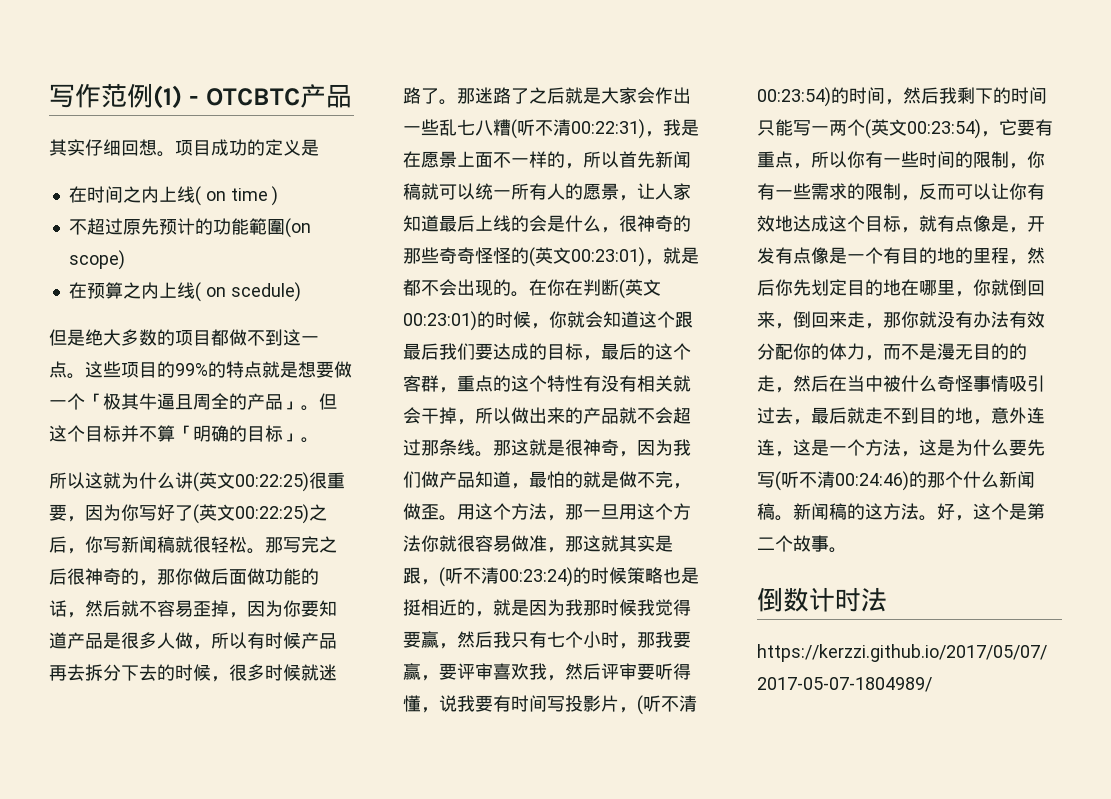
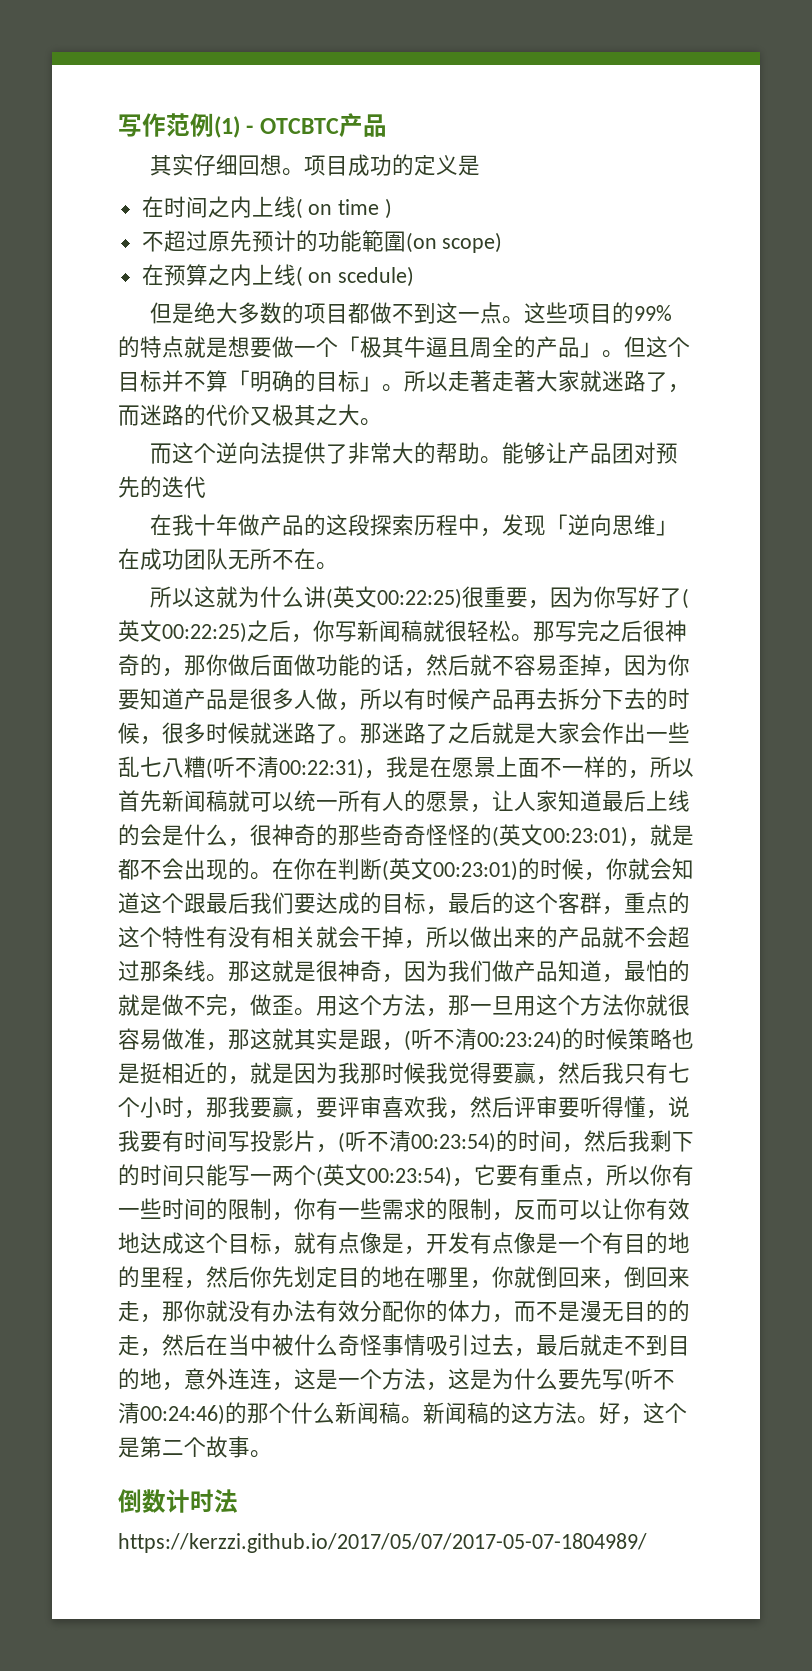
+ 所以走著走著大家就迷路了，而迷路的代价又极其之大。
+ 而这个逆向法提供了非常大的帮助。能够让产品团对预先的迭代
+ 在我十年做产品的这段探索历程中，发现「逆向思维」在成功团队无所不在。

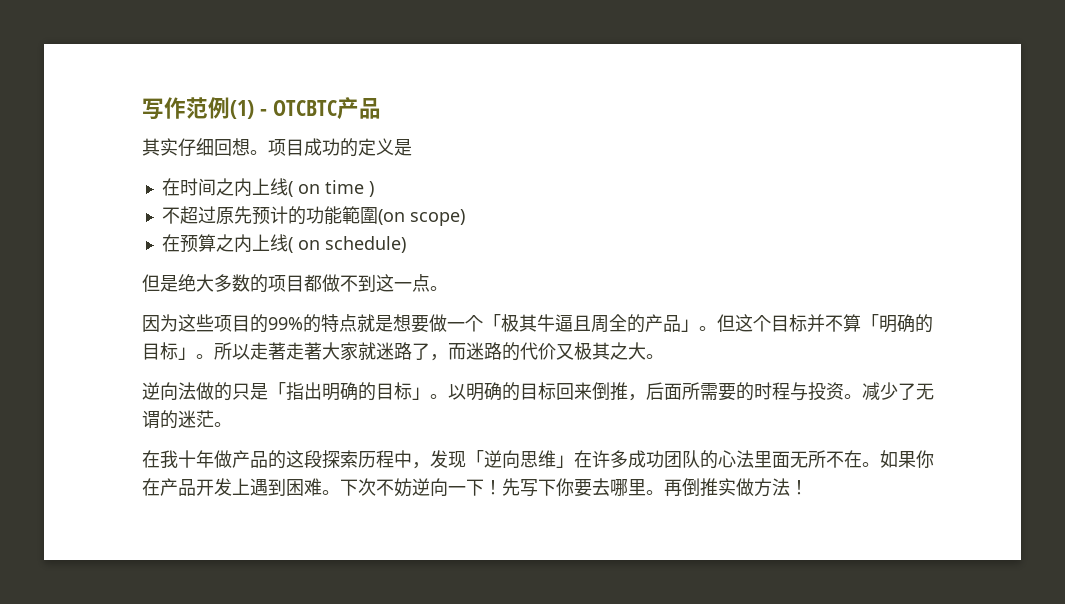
- 在预算之内上线( on scedule)
+ 在预算之内上线( on schedule)
- 但是绝大多数的项目都做不到这一点。这些项目的99%的特点就是想要做一个「极其牛逼且周全的产品」。
+ 但是绝大多数的项目都做不到这一点。
+ 因为这些项目的99%的特点就是想要做一个「极其牛逼且周全的产品」。
- 而这个逆向法提供了非常大的帮助。能够让产品团对预先的迭代
+ 逆向法做的只是「指出明确的目标」。以明确的目标回来倒推，后面所需要的时程与投资。减少了无谓的迷茫。
- 在我十年做产品的这段探索历程中，发现「逆向思维」在成功团队无所不在。
- 所以这就为什么讲(英文00:22:25)很重要，因为你写好了(英文00:22:25)之后，你写新闻稿就很轻松。那写完之后很神奇的，那你做后面做功能的话，然后就不容易歪掉，因为你要知道产品是很多人做，所以有时候产品再去拆分下去的时候，很多时候就迷路了。那迷路了之后就是大家会作出一些乱七八糟(听不清00:22:31)，我是在愿景上面不一样的，所以首先新闻稿就可以统一所有人的愿景，让人家知道最后上线的会是什么，很神奇的那些奇奇怪怪的(英文00:23:01)，就是都不会出现的。在你在判断(英文00:23:01)的时候，你就会知道这个跟最后我们要达成的目标，最后的这个客群，重点的这个特性有没有相关就会干掉，所以做出来的产品就不会超过那条线。那这就是很神奇，因为我们做产品知道，最怕的就是做不完，做歪。用这个方法，那一旦用这个方法你就很容易做准，那这就其实是跟，(听不清00:23:24)的时候策略也是挺相近的，就是因为我那时候我觉得要赢，然后我只有七个小时，那我要赢，要评审喜欢我，然后评审要听得懂，说我要有时间写投影片，(听不清00:23:54)的时间，然后我剩下的时间只能写一两个(英文00:23:54)，它要有重点，所以你有一些时间的限制，你有一些需求的限制，反而可以让你有效地达成这个目标，就有点像是，开发有点像是一个有目的地的里程，然后你先划定目的地在哪里，你就倒回来，倒回来走，那你就没有办法有效分配你的体力，而不是漫无目的的走，然后在当中被什么奇怪事情吸引过去，最后就走不到目的地，意外连连，这是一个方法，这是为什么要先写(听不清00:24:46)的那个什么新闻稿。新闻稿的这方法。好，这个是第二个故事。
- 倒数计时法
- https://kerzzi.github.io/2017/05/07/2017-05-07-1804989/
+ 在我十年做产品的这段探索历程中，发现「逆向思维」在许多成功团队的心法里面无所不在。如果你在产品开发上遇到困难。下次不妨逆向一下！先写下你要去哪里。再倒推实做方法！

